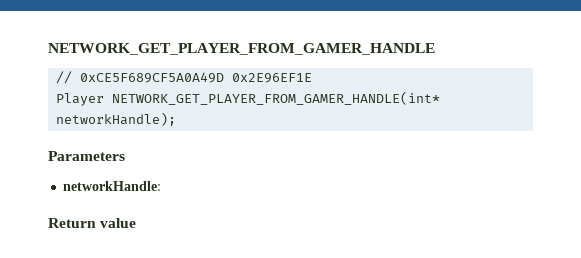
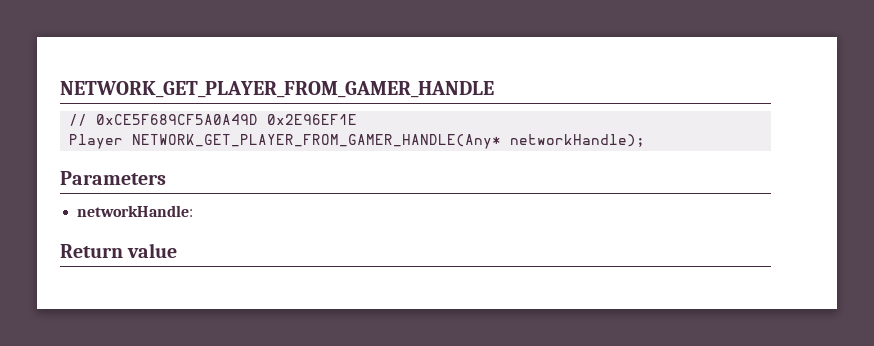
- Player NETWORK_GET_PLAYER_FROM_GAMER_HANDLE(int* networkHandle);
+ Player NETWORK_GET_PLAYER_FROM_GAMER_HANDLE(Any* networkHandle);

